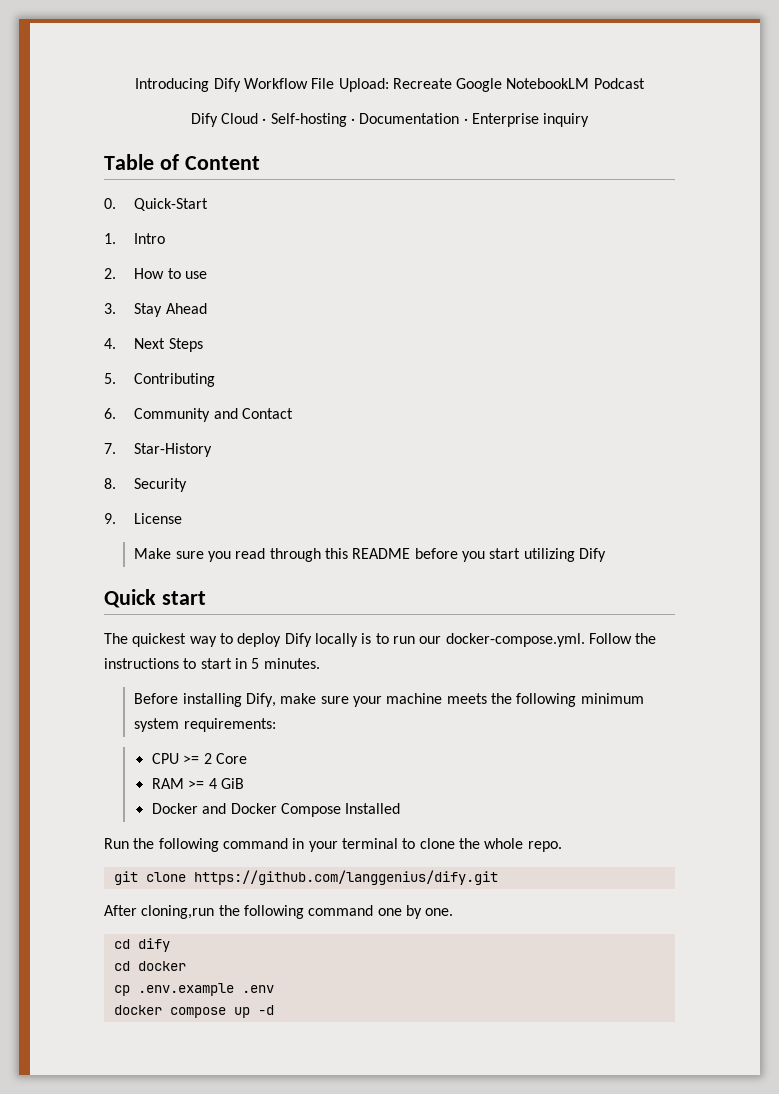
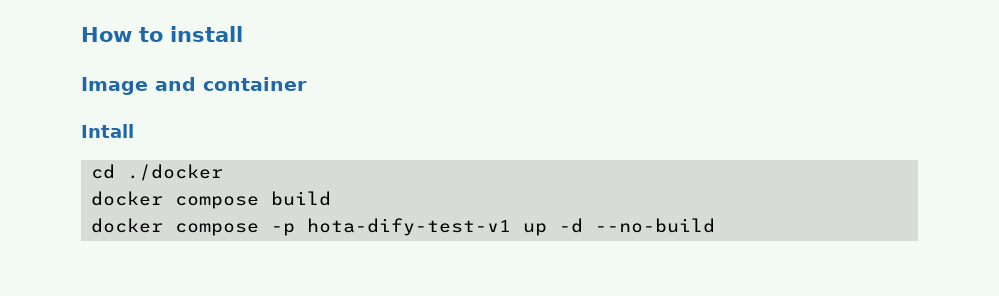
- Introducing Dify Workflow File Upload: Recreate Google NotebookLM Podcast
- Dify Cloud · Self-hosting · Documentation · Enterprise inquiry
- Table of Content
- 0. Quick-Start
- 1. Intro
- 2. How to use
- 3. Stay Ahead
- 4. Next Steps
- 5. Contributing
- 6. Community and Contact
- 7. Star-History
- 8. Security
- 9. License
- Make sure you read through this README before you start utilizing Dify
- Quick start
- The quickest way to deploy Dify locally is to run our docker-compose.yml. Follow the instructions to start in 5 minutes.
- Before installing Dify, make sure your machine meets the following minimum system requirements:
- CPU >= 2 Core
- RAM >= 4 GiB
- Docker and Docker Compose Installed
- Run the following command in your terminal to clone the whole repo.
- git clone https://github.com/langgenius/dify.git
- After cloning,run the following command one by one.
- cd dify
- cd docker
- cp .env.example .env
- docker compose up -d
+ How to install
+ Image and container
+ Intall
+ cd ./docker
+ docker compose build
+ docker compose -p hota-dify-test-v1 up -d --no-build

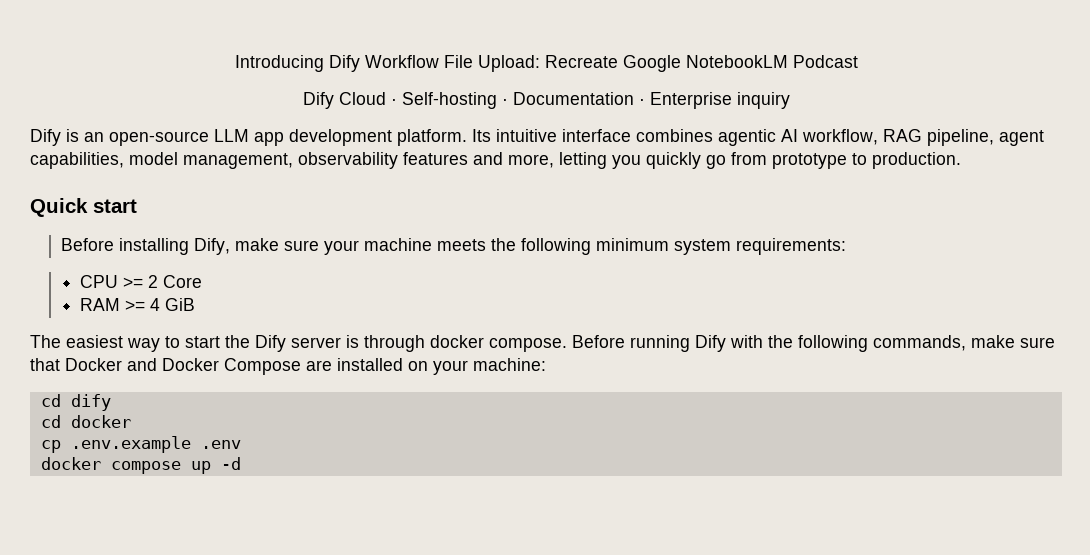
- How to install
- Image and container
- Intall
- cd ./docker
- docker compose build
- docker compose -p hota-dify-test-v1 up -d --no-build
+ Introducing Dify Workflow File Upload: Recreate Google NotebookLM Podcast
+ Dify Cloud · Self-hosting · Documentation · Enterprise inquiry
+ Dify is an open-source LLM app development platform. Its intuitive interface combines agentic AI workflow, RAG pipeline, agent capabilities, model management, observability features and more, letting you quickly go from prototype to production.
+ Quick start
+ Before installing Dify, make sure your machine meets the following minimum system requirements:
+ CPU >= 2 Core
+ RAM >= 4 GiB
+ The easiest way to start the Dify server is through docker compose. Before running Dify with the following commands, make sure that Docker and Docker Compose are installed on your machine:
+ cd dify
+ cd docker
+ cp .env.example .env
+ docker compose up -d

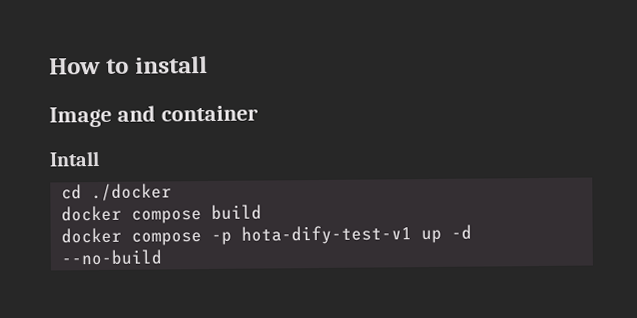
- Introducing Dify Workflow File Upload: Recreate Google NotebookLM Podcast
- Dify Cloud · Self-hosting · Documentation · Enterprise inquiry
- Dify is an open-source LLM app development platform. Its intuitive interface combines agentic AI workflow, RAG pipeline, agent capabilities, model management, observability features and more, letting you quickly go from prototype to production.
- Quick start
- Before installing Dify, make sure your machine meets the following minimum system requirements:
- CPU >= 2 Core
- RAM >= 4 GiB
- The easiest way to start the Dify server is through docker compose. Before running Dify with the following commands, make sure that Docker and Docker Compose are installed on your machine:
- cd dify
- cd docker
- cp .env.example .env
- docker compose up -d
+ How to install
+ Image and container
+ Intall
+ cd ./docker
+ docker compose build
+ docker compose -p hota-dify-test-v1 up -d --no-build

